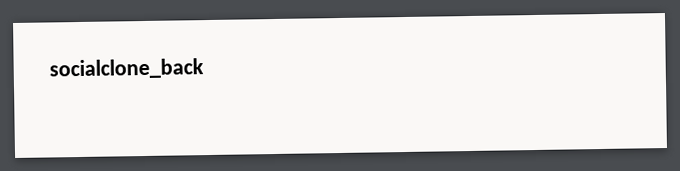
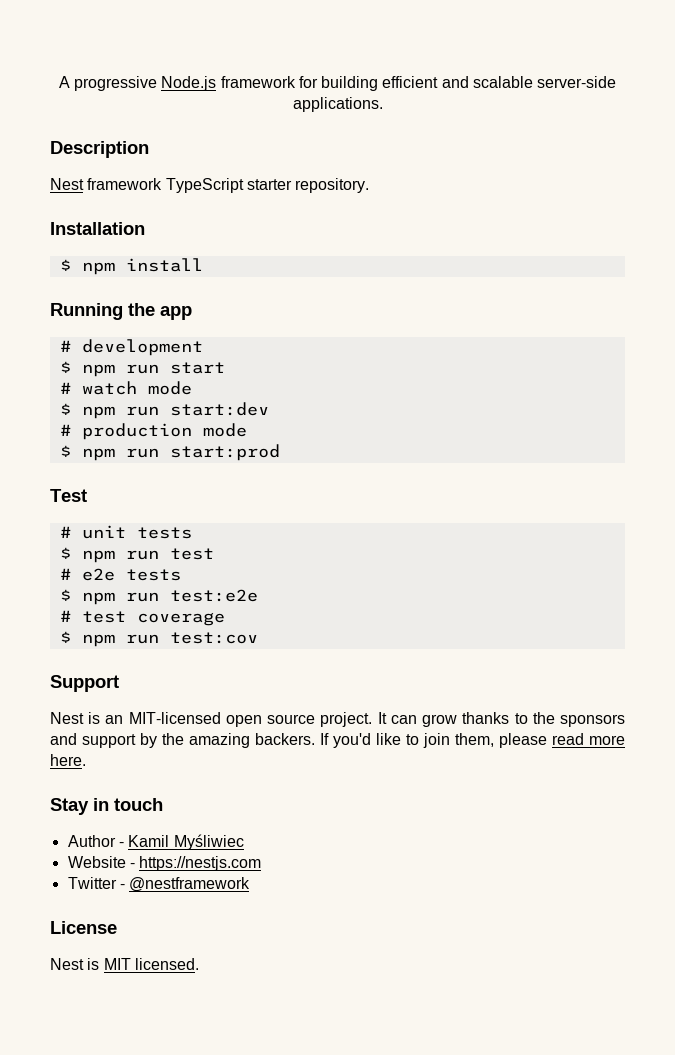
- socialclone_back
+ A progressive Node.js framework for building efficient and scalable server-side applications.
+ Description
+ Nest framework TypeScript starter repository.
+ Installation
+ $ npm install
+ Running the app
+ # development
+ $ npm run start
+ # watch mode
+ $ npm run start:dev
+ # production mode
+ $ npm run start:prod
+ Test
+ # unit tests
+ $ npm run test
+ # e2e tests
+ $ npm run test:e2e
+ # test coverage
+ $ npm run test:cov
+ Support
+ Nest is an MIT-licensed open source project. It can grow thanks to the sponsors and support by the amazing backers. If you'd like to join them, please read more here.
+ Stay in touch
+ Author - Kamil Myśliwiec
+ Website - https://nestjs.com
+ Twitter - @nestframework
+ License
+ Nest is MIT licensed.

